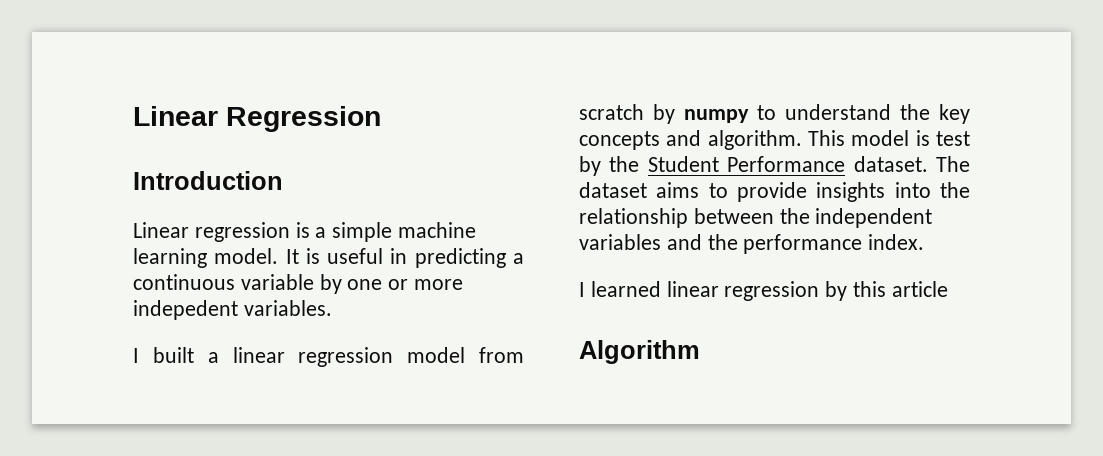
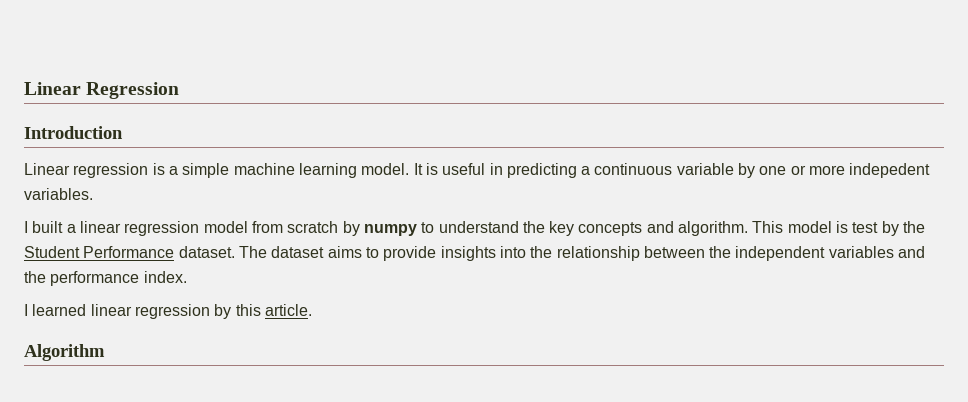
- I learned linear regression by this article
+ I learned linear regression by this article.

